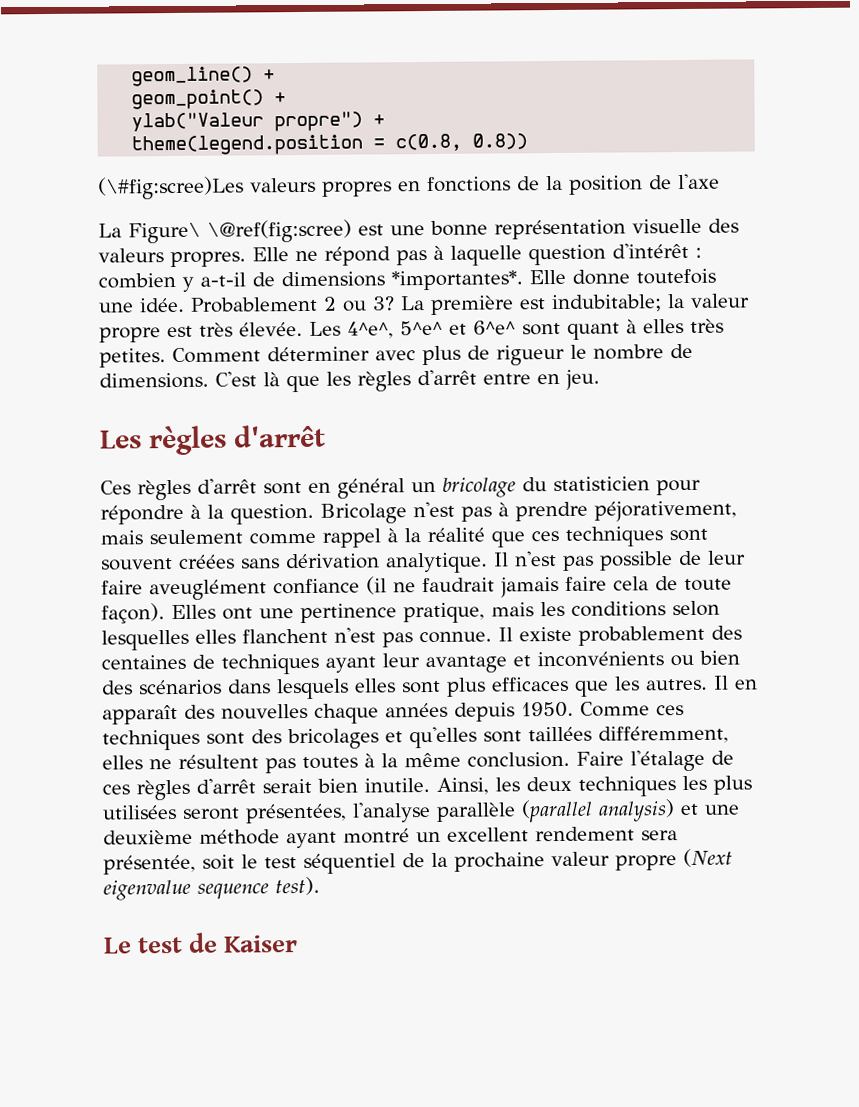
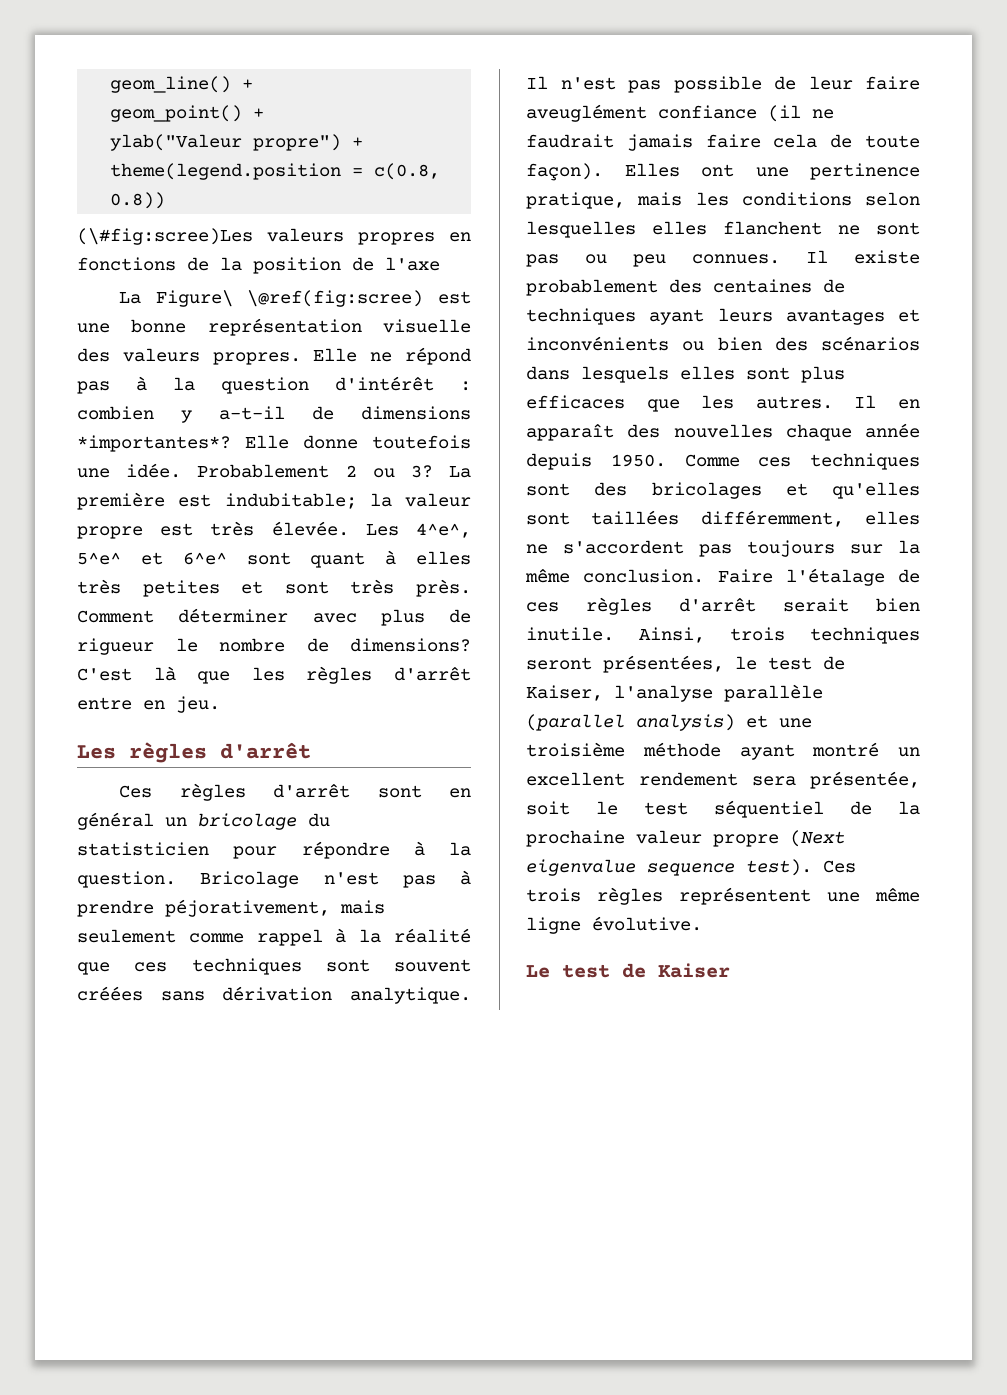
- Elle ne répond pas à laquelle question d'intérêt : combien y a-t-il de dimensions *importantes*.
+ Elle ne répond pas à la question d'intérêt : combien y a-t-il de dimensions *importantes*?
- Les 4^e^, 5^e^ et 6^e^ sont quant à elles très petites.
+ Les 4^e^, 5^e^ et 6^e^ sont quant à elles très petites et sont très près.
- Comment déterminer avec plus de rigueur le nombre de dimensions.
+ Comment déterminer avec plus de rigueur le nombre de dimensions?
- Elles ont une pertinence pratique, mais les conditions selon lesquelles elles flanchent n'est pas connue.
+ Elles ont une pertinence pratique, mais les conditions selon lesquelles elles flanchent ne sont pas ou peu connues.
- Il existe probablement des centaines de techniques ayant leur avantage et inconvénients ou bien des scénarios dans lesquels elles sont plus efficaces que les autres.
+ Il existe probablement des centaines de techniques ayant leurs avantages et inconvénients ou bien des scénarios dans lesquels elles sont plus efficaces que les autres.
- Il en apparaît des nouvelles chaque années depuis 1950.
+ Il en apparaît des nouvelles chaque année depuis 1950.
- Comme ces techniques sont des bricolages et qu'elles sont taillées différemment, elles ne résultent pas toutes à la même conclusion.
+ Comme ces techniques sont des bricolages et qu'elles sont taillées différemment, elles ne s'accordent pas toujours sur la même conclusion.
- Ainsi, les deux techniques les plus utilisées seront présentées, l'analyse parallèle (parallel analysis) et une deuxième méthode ayant montré un excellent rendement sera présentée, soit le test séquentiel de la prochaine valeur propre (Next eigenvalue sequence test).
+ Ainsi, trois techniques seront présentées, le test de Kaiser, l'analyse parallèle (parallel analysis) et une troisième méthode ayant montré un excellent rendement sera présentée, soit le test séquentiel de la prochaine valeur propre (Next eigenvalue sequence test). Ces trois règles représentent une même ligne évolutive.

